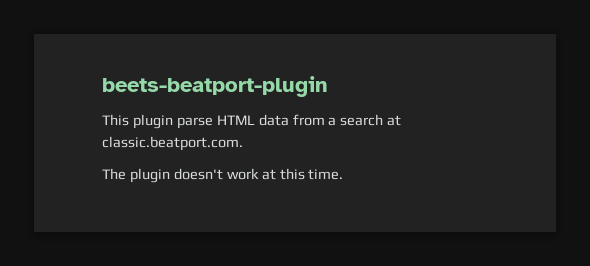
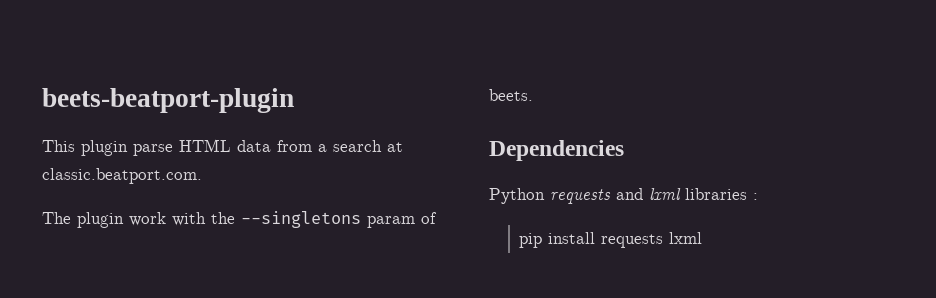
- The plugin doesn't work at this time.
+ The plugin work with the --singletons param of beets.
+ Dependencies
+ Python requests and lxml libraries :
+ pip install requests lxml

